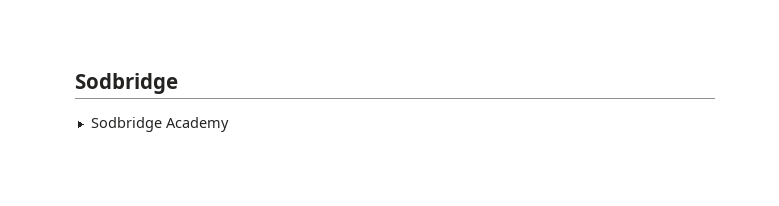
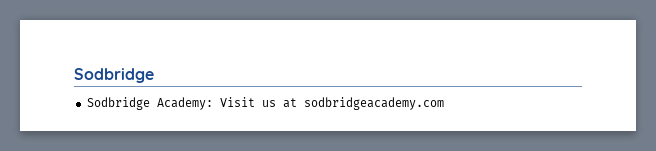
- Sodbridge Academy
+ Sodbridge Academy: Visit us at sodbridgeacademy.com

